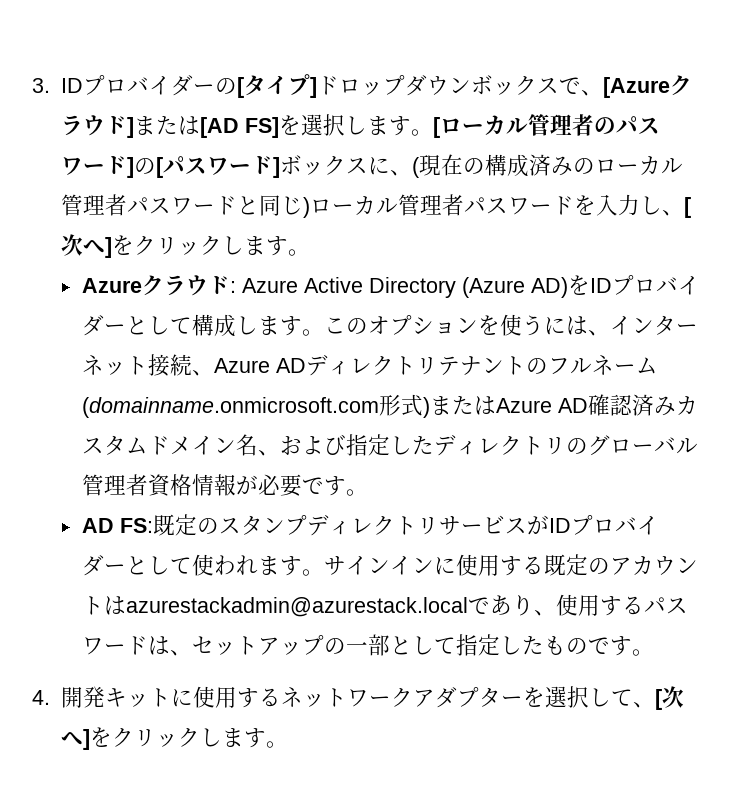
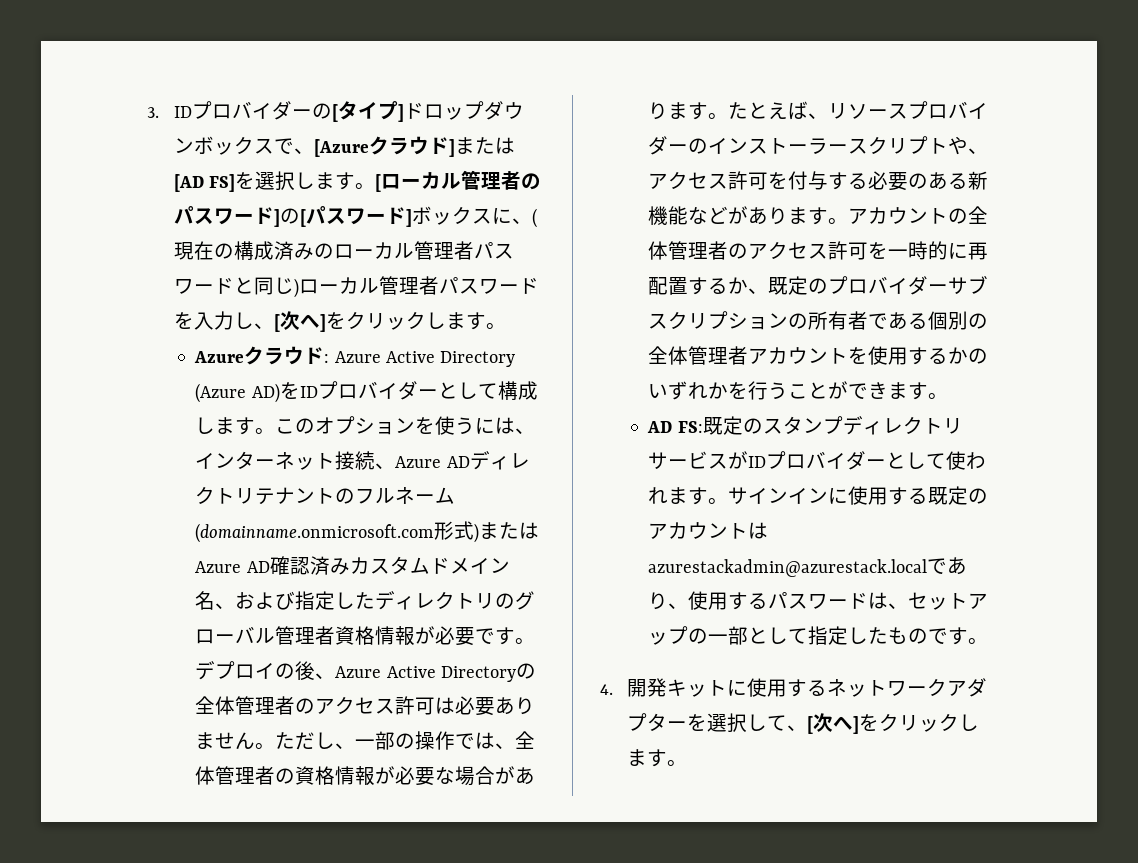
+ デプロイの後、Azure Active Directoryの全体管理者のアクセス許可は必要ありません。ただし、一部の操作では、全体管理者の資格情報が必要な場合があります。たとえば、リソースプロバイダーのインストーラースクリプトや、アクセス許可を付与する必要のある新機能などがあります。アカウントの全体管理者のアクセス許可を一時的に再配置するか、既定のプロバイダーサブスクリプションの所有者である個別の全体管理者アカウントを使用するかのいずれかを行うことができます。

